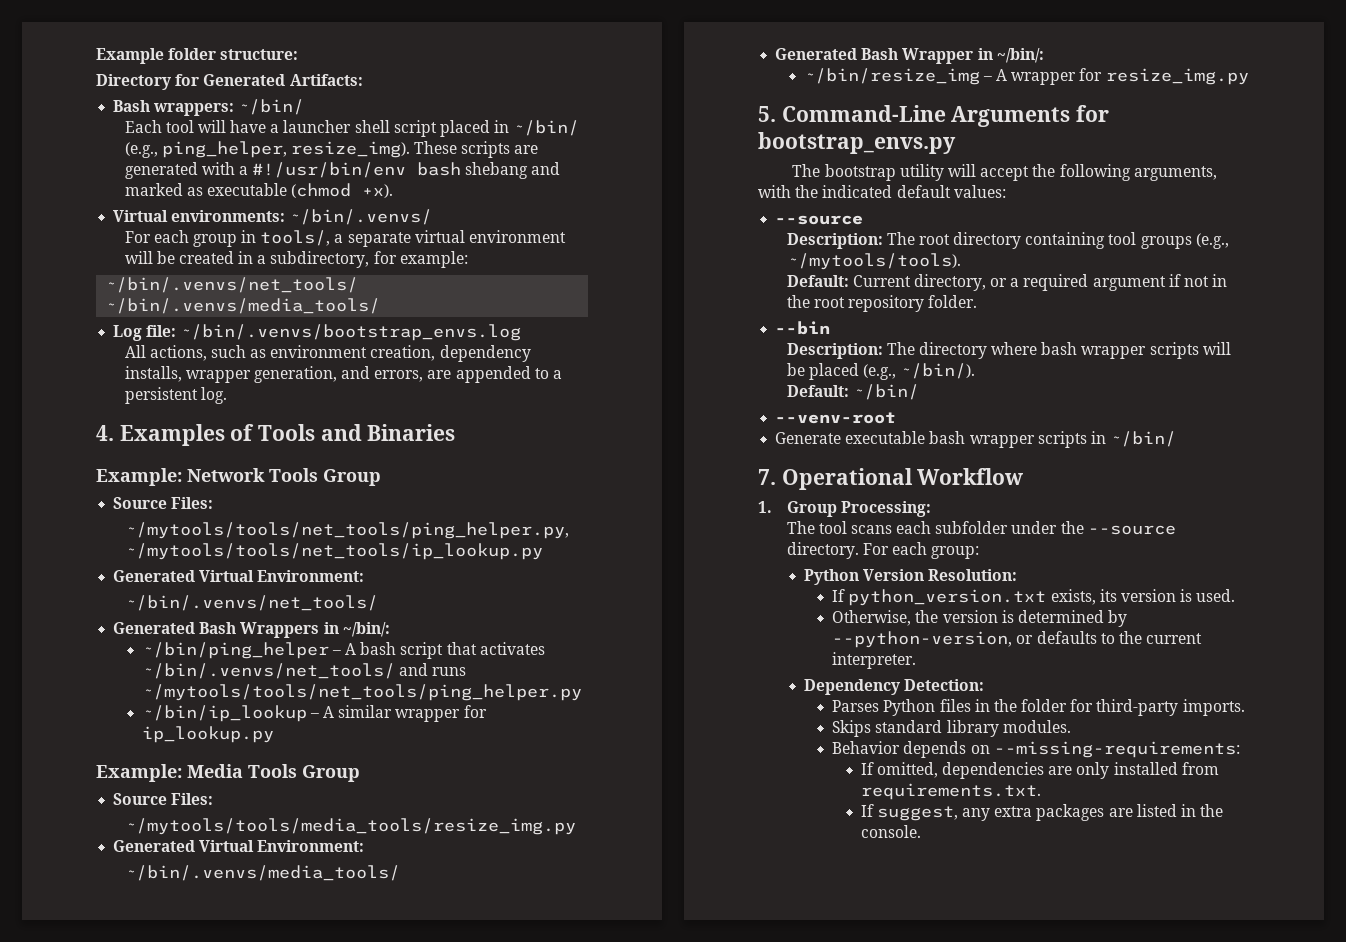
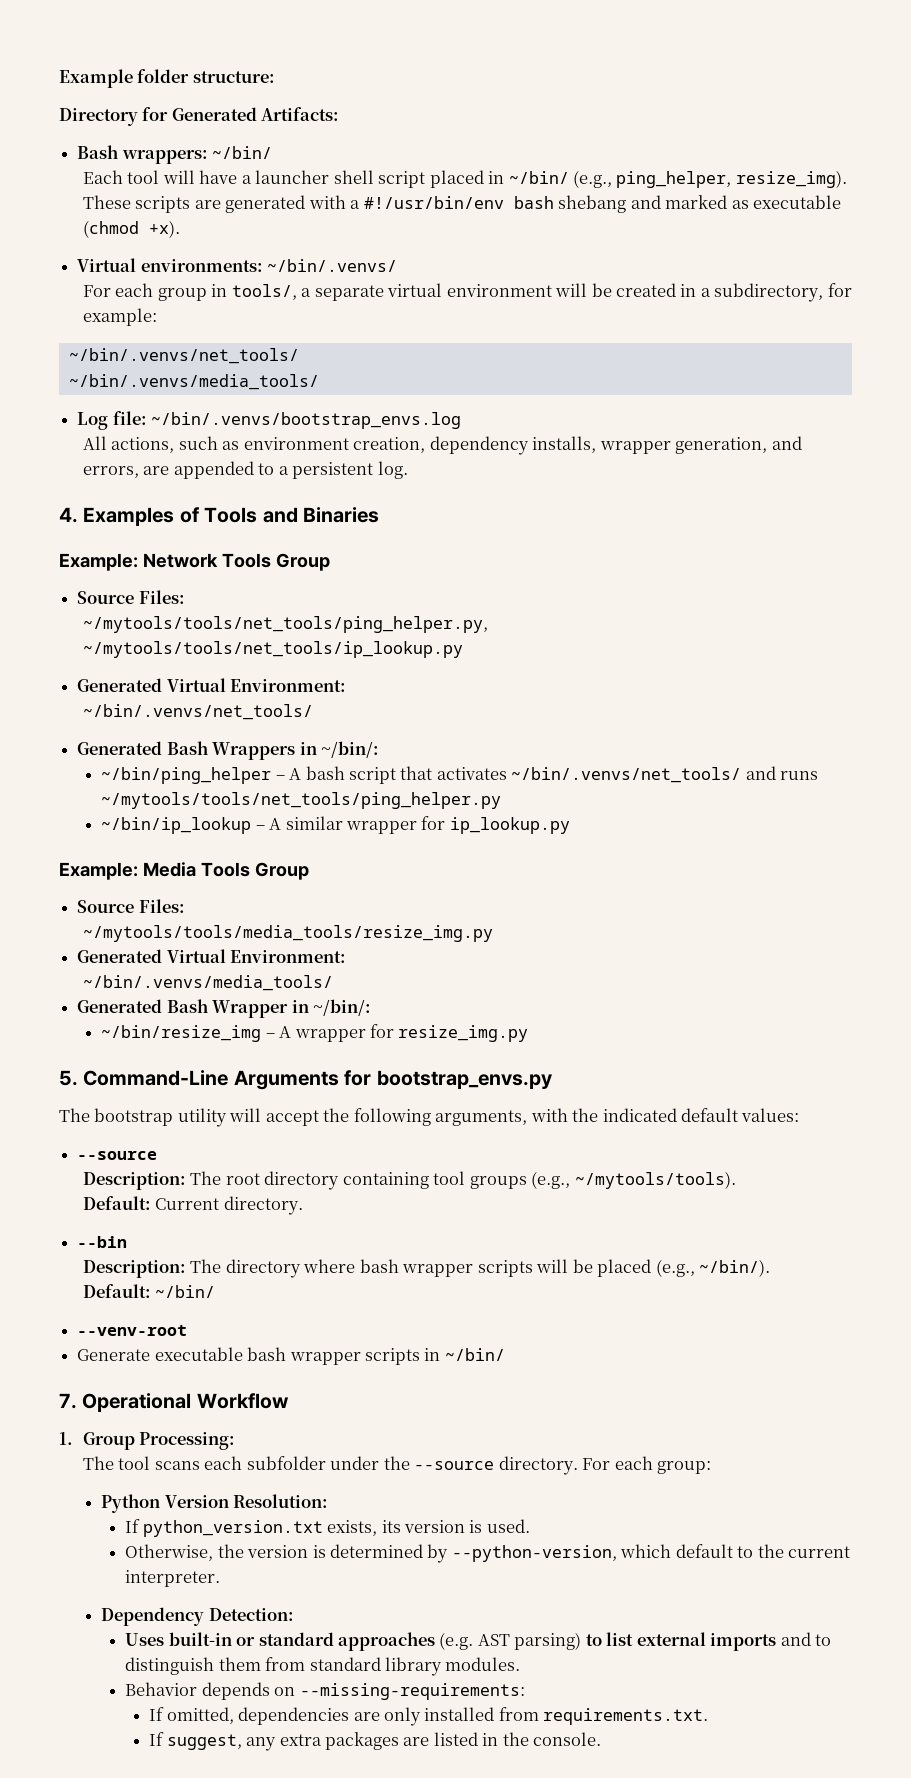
- Default: Current directory, or a required argument if not in the root repository folder.
+ Default: Current directory.
- Otherwise, the version is determined by --python-version, or defaults to the current interpreter.
+ Otherwise, the version is determined by --python-version, which default to the current interpreter.
- Parses Python files in the folder for third-party imports.
- Skips standard library modules.
+ Uses built-in or standard approaches (e.g. AST parsing) to list external imports and to distinguish them from standard library modules.

